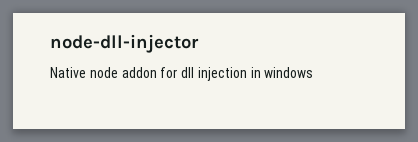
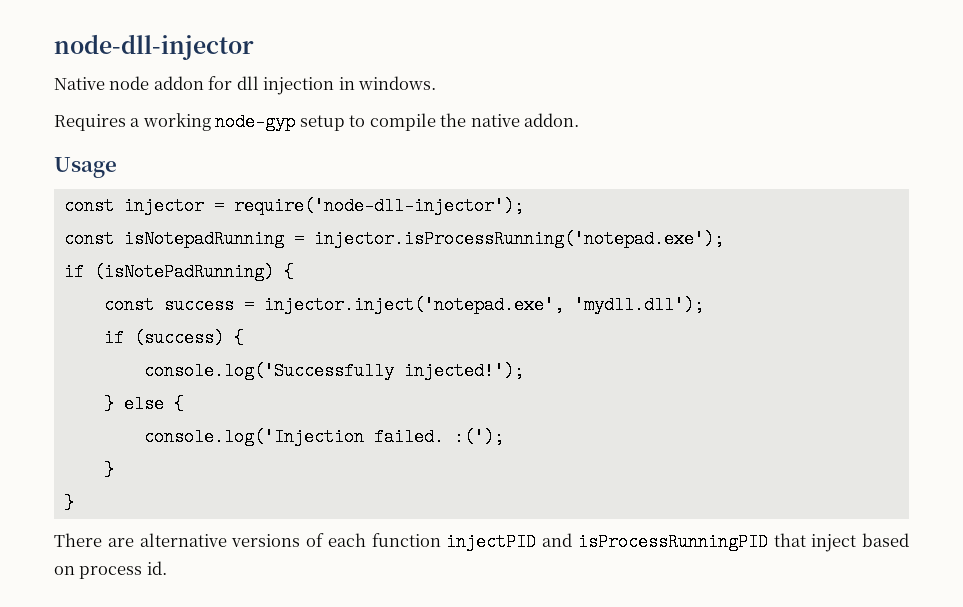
- Native node addon for dll injection in windows
+ Native node addon for dll injection in windows.
+ Requires a working node-gyp setup to compile the native addon.
+ Usage
+ const injector = require('node-dll-injector');
+ const isNotepadRunning = injector.isProcessRunning('notepad.exe');
+ if (isNotePadRunning) {
+ const success = injector.inject('notepad.exe', 'mydll.dll');
+ if (success) {
+ console.log('Successfully injected!');
+ } else {
+ console.log('Injection failed. :(');
+ }
+ }
+ There are alternative versions of each function injectPID and isProcessRunningPID that inject based on process id.

